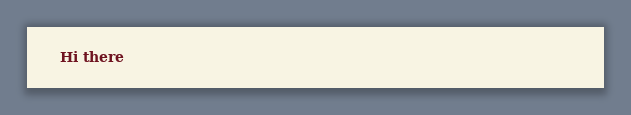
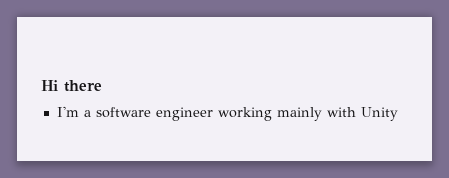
+ I'm a software engineer working mainly with Unity

